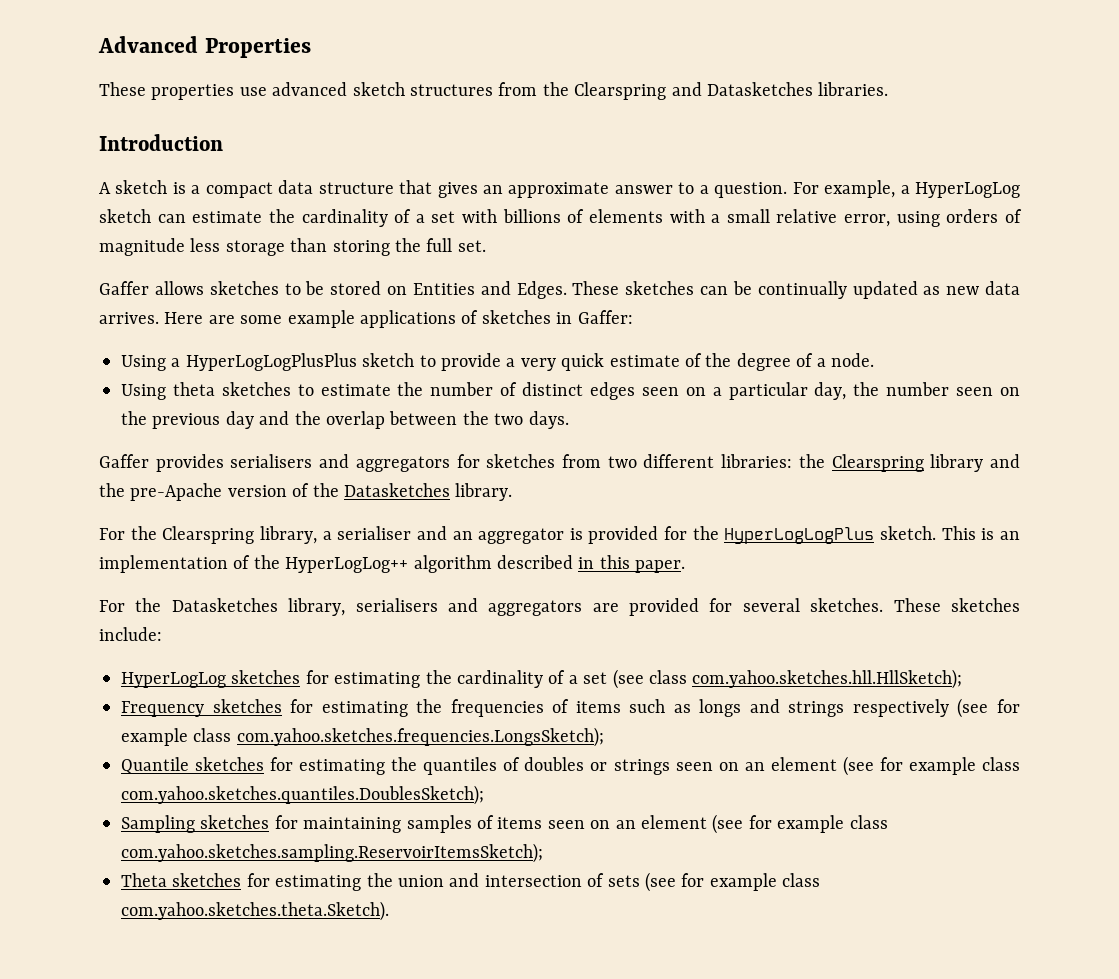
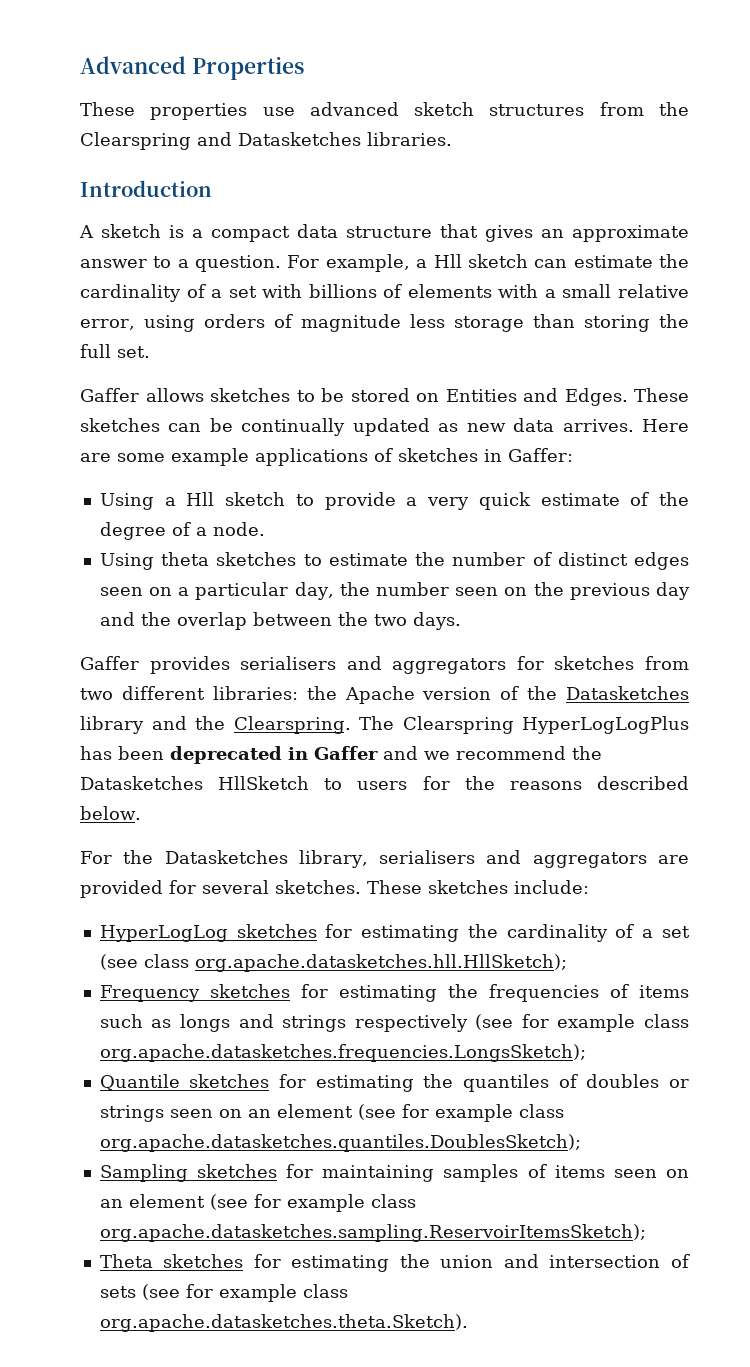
- For example, a HyperLogLog sketch can estimate the cardinality of a set with billions of elements with a small relative error, using orders of magnitude less storage than storing the full set.
+ For example, a Hll sketch can estimate the cardinality of a set with billions of elements with a small relative error, using orders of magnitude less storage than storing the full set.
- Using a HyperLogLogPlusPlus sketch to provide a very quick estimate of the degree of a node.
+ Using a Hll sketch to provide a very quick estimate of the degree of a node.
- Gaffer provides serialisers and aggregators for sketches from two different libraries: the Clearspring library and the pre-Apache version of the Datasketches library.
- For the Clearspring library, a serialiser and an aggregator is provided for the HyperLogLogPlus sketch. This is an implementation of the HyperLogLog++ algorithm described in this paper.
+ Gaffer provides serialisers and aggregators for sketches from two different libraries: the Apache version of the Datasketches library and the Clearspring. The Clearspring HyperLogLogPlus has been deprecated in Gaffer and we recommend the Datasketches HllSketch to users for the reasons described below.
- HyperLogLog sketches for estimating the cardinality of a set (see class com.yahoo.sketches.hll.HllSketch);
+ HyperLogLog sketches for estimating the cardinality of a set (see class org.apache.datasketches.hll.HllSketch);
- Frequency sketches for estimating the frequencies of items such as longs and strings respectively (see for example class com.yahoo.sketches.frequencies.LongsSketch);
+ Frequency sketches for estimating the frequencies of items such as longs and strings respectively (see for example class org.apache.datasketches.frequencies.LongsSketch);
- Quantile sketches for estimating the quantiles of doubles or strings seen on an element (see for example class com.yahoo.sketches.quantiles.DoublesSketch);
+ Quantile sketches for estimating the quantiles of doubles or strings seen on an element (see for example class org.apache.datasketches.quantiles.DoublesSketch);
- Sampling sketches for maintaining samples of items seen on an element (see for example class com.yahoo.sketches.sampling.ReservoirItemsSketch);
+ Sampling sketches for maintaining samples of items seen on an element (see for example class org.apache.datasketches.sampling.ReservoirItemsSketch);
- Theta sketches for estimating the union and intersection of sets (see for example class com.yahoo.sketches.theta.Sketch).
+ Theta sketches for estimating the union and intersection of sets (see for example class org.apache.datasketches.theta.Sketch).

